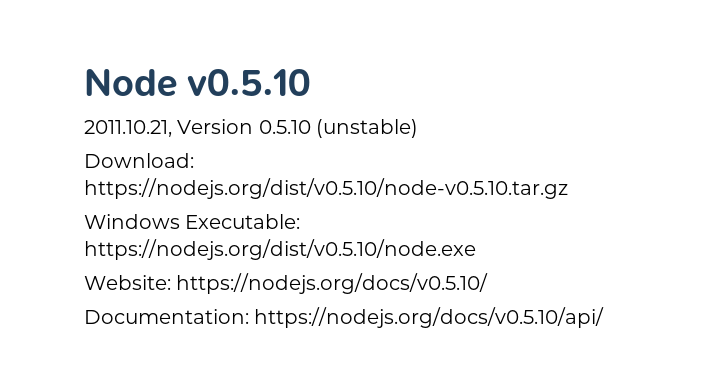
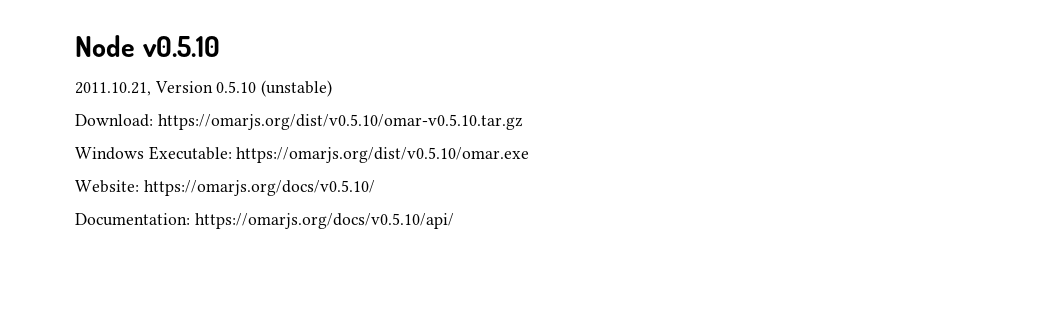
- Download: https://nodejs.org/dist/v0.5.10/node-v0.5.10.tar.gz
+ Download: https://omarjs.org/dist/v0.5.10/omar-v0.5.10.tar.gz
- Windows Executable: https://nodejs.org/dist/v0.5.10/node.exe
+ Windows Executable: https://omarjs.org/dist/v0.5.10/omar.exe
- Website: https://nodejs.org/docs/v0.5.10/
+ Website: https://omarjs.org/docs/v0.5.10/
- Documentation: https://nodejs.org/docs/v0.5.10/api/
+ Documentation: https://omarjs.org/docs/v0.5.10/api/

